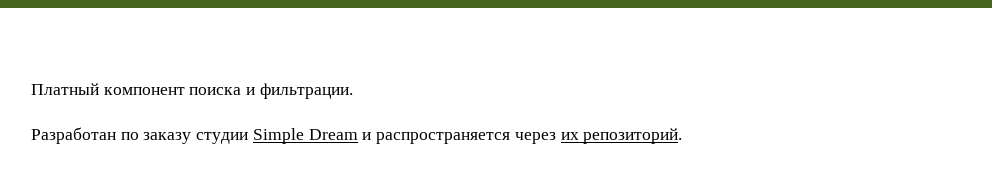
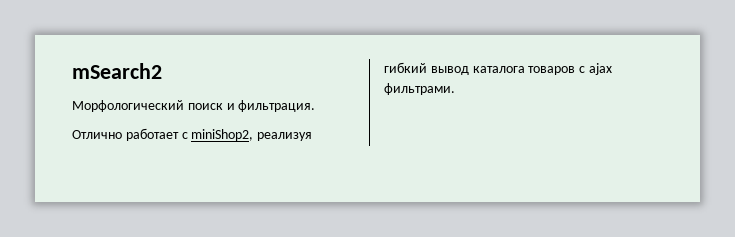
- Платный компонент поиска и фильтрации.
- Разработан по заказу студии Simple Dream и распространяется через их репозиторий.
+ mSearch2
+ Морфологический поиск и фильтрация.
+ Отлично работает с miniShop2, реализуя гибкий вывод каталога товаров с ajax фильтрами.

